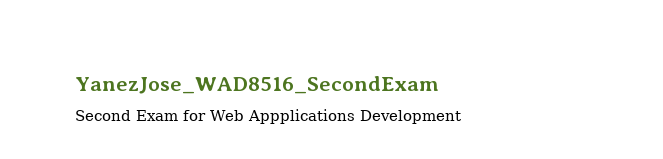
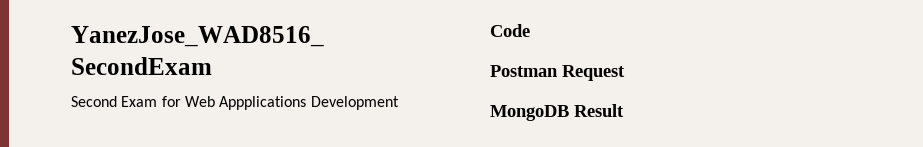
+ Code
+ Postman Request
+ MongoDB Result

